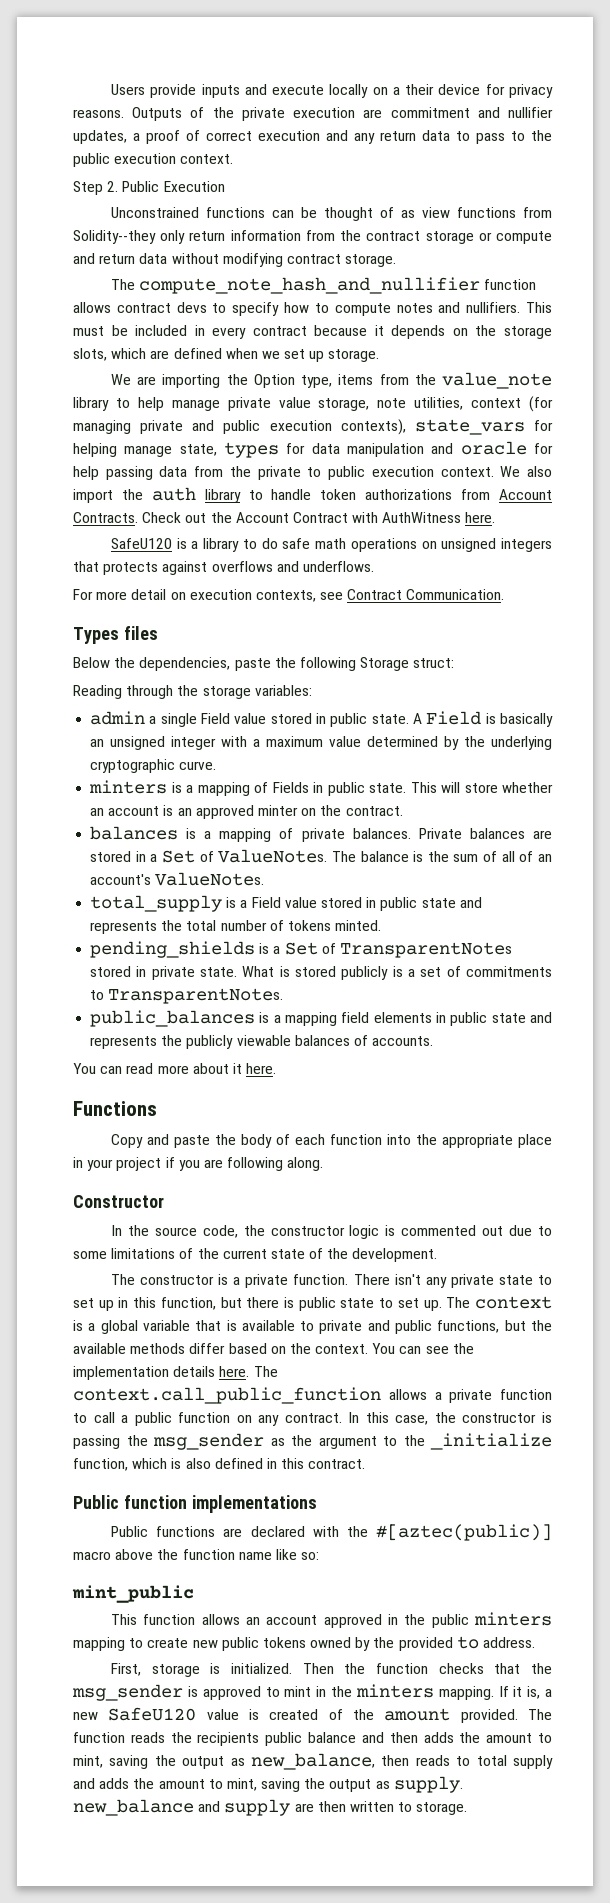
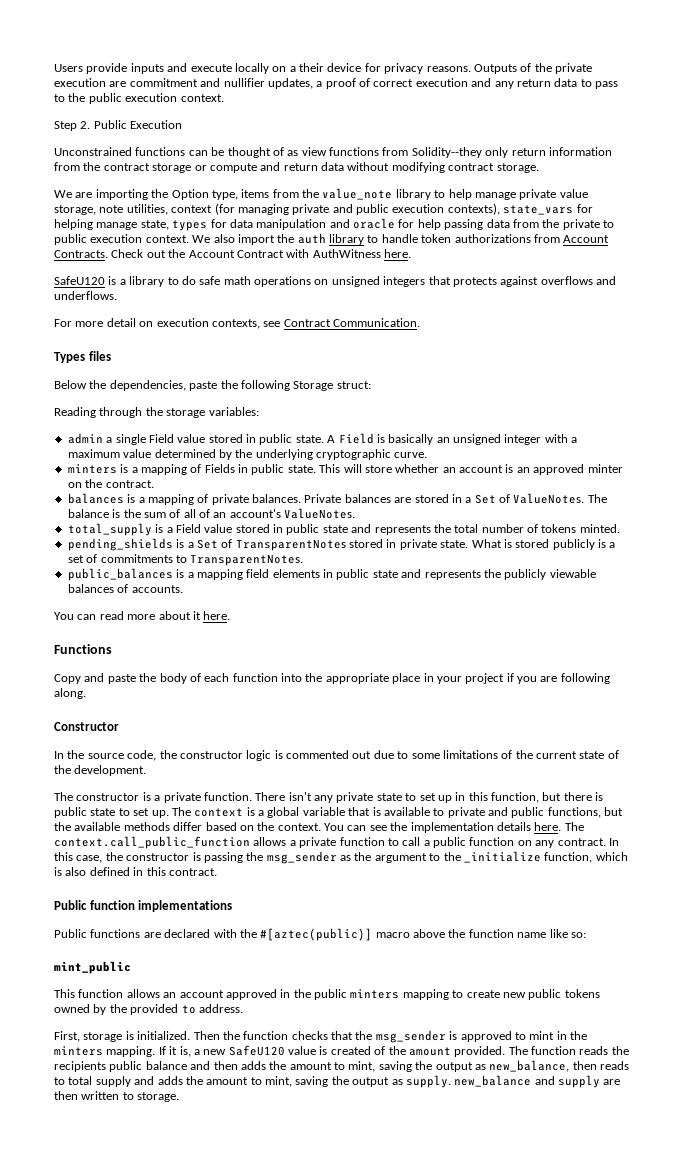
- The compute_note_hash_and_nullifier function allows contract devs to specify how to compute notes and nullifiers. This must be included in every contract because it depends on the storage slots, which are defined when we set up storage.

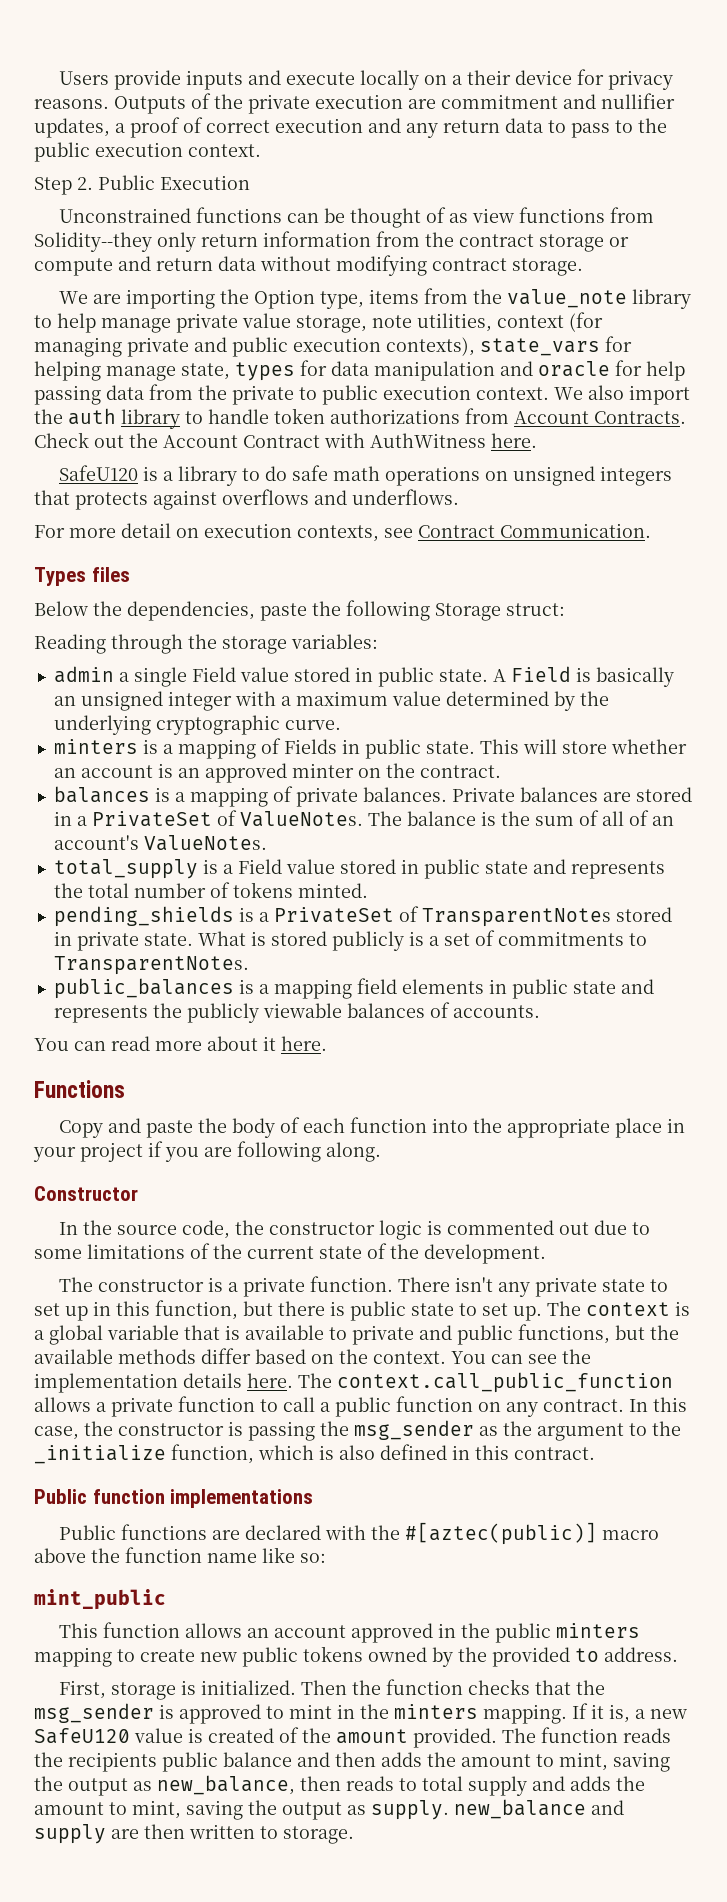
- Private balances are stored in a Set of ValueNotes.
+ Private balances are stored in a PrivateSet of ValueNotes.
- pending_shields is a Set of TransparentNotes stored in private state.
+ pending_shields is a PrivateSet of TransparentNotes stored in private state.

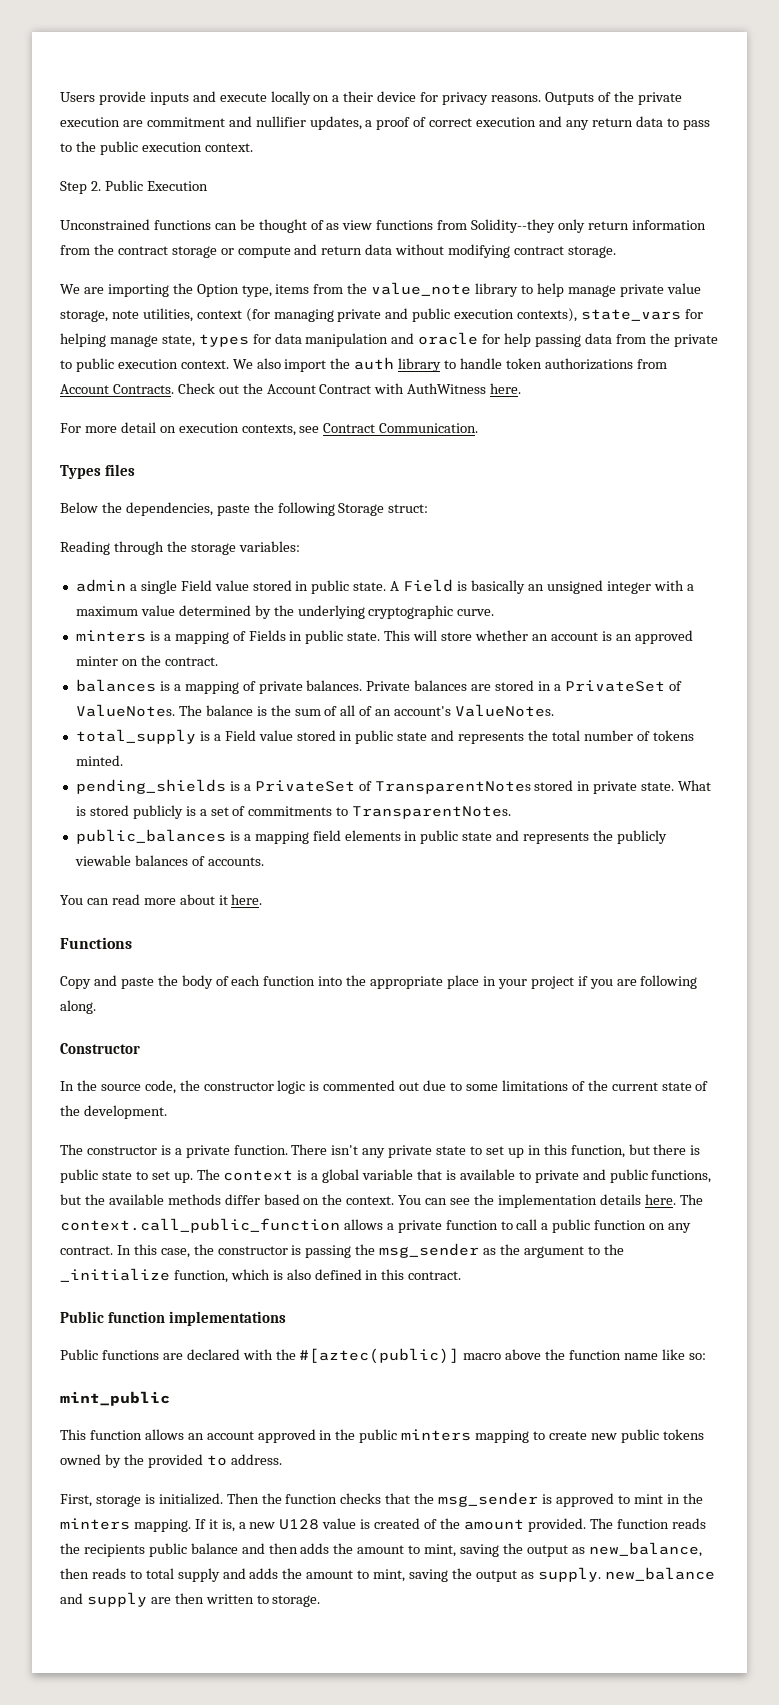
- SafeU120 is a library to do safe math operations on unsigned integers that protects against overflows and underflows.
- If it is, a new SafeU120 value is created of the amount provided.
+ If it is, a new U128 value is created of the amount provided.

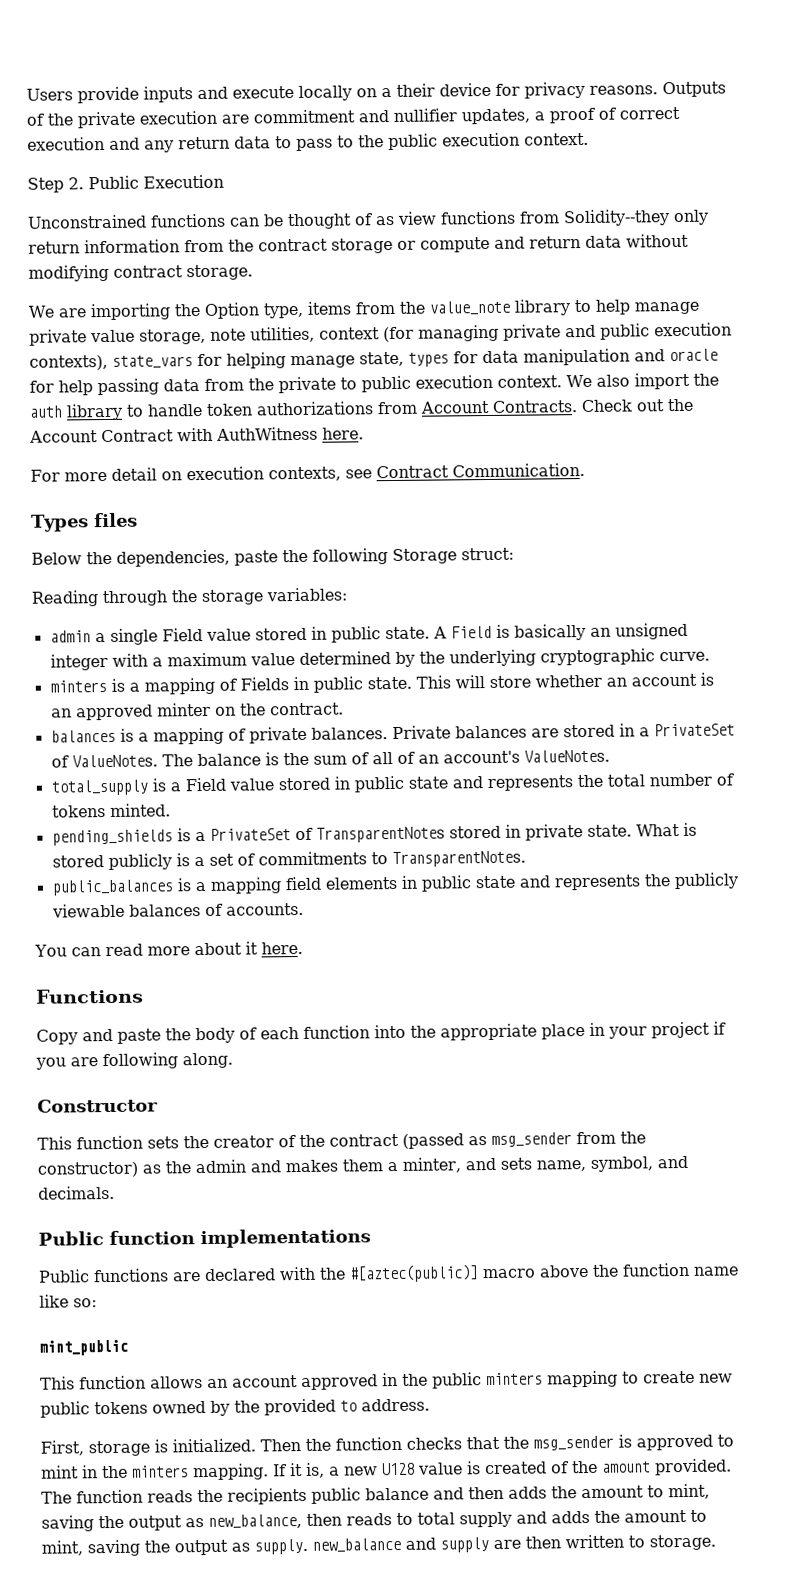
- In the source code, the constructor logic is commented out due to some limitations of the current state of the development.
- The constructor is a private function. There isn't any private state to set up in this function, but there is public state to set up. The context is a global variable that is available to private and public functions, but the available methods differ based on the context. You can see the implementation details here. The context.call_public_function allows a private function to call a public function on any contract. In this case, the constructor is passing the msg_sender as the argument to the _initialize function, which is also defined in this contract.
+ This function sets the creator of the contract (passed as msg_sender from the constructor) as the admin and makes them a minter, and sets name, symbol, and decimals.

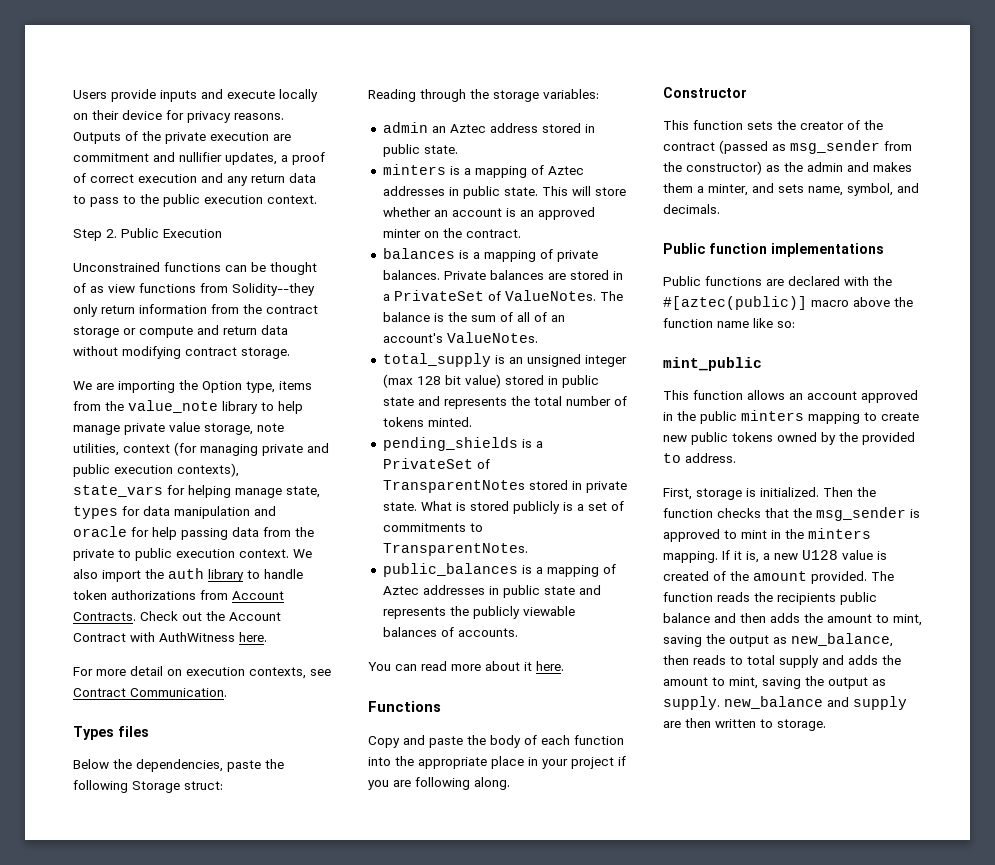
- Users provide inputs and execute locally on a their device for privacy reasons.
+ Users provide inputs and execute locally on their device for privacy reasons.
- admin a single Field value stored in public state. A Field is basically an unsigned integer with a maximum value determined by the underlying cryptographic curve.
+ admin an Aztec address stored in public state.
- minters is a mapping of Fields in public state.
+ minters is a mapping of Aztec addresses in public state.
- total_supply is a Field value stored in public state and represents the total number of tokens minted.
+ total_supply is an unsigned integer (max 128 bit value) stored in public state and represents the total number of tokens minted.
- public_balances is a mapping field elements in public state and represents the publicly viewable balances of accounts.
+ public_balances is a mapping of Aztec addresses in public state and represents the publicly viewable balances of accounts.

